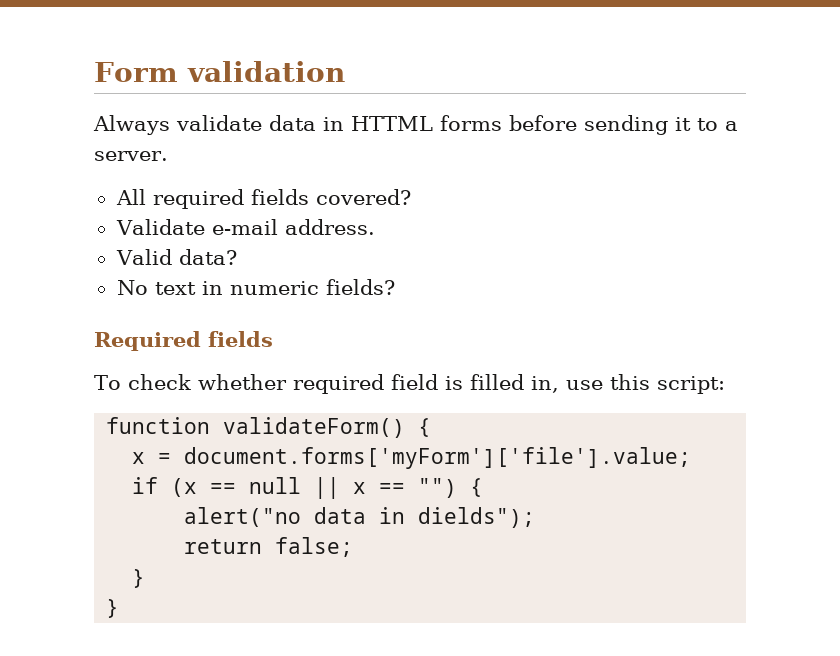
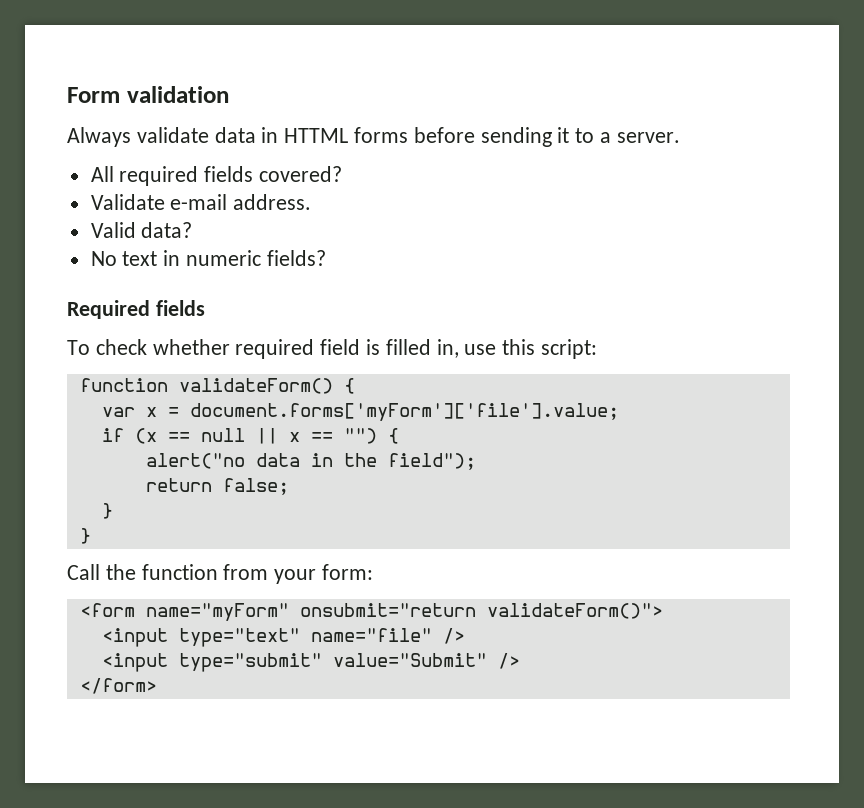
- x = document.forms['myForm']['file'].value;
+ var x = document.forms['myForm']['file'].value;
- alert("no data in dields");
+ alert("no data in the field");
+ Call the function from your form:
+ <form name="myForm" onsubmit="return validateForm()">
+ <input type="text" name="file" />
+ <input type="submit" value="Submit" />
+ </form>

